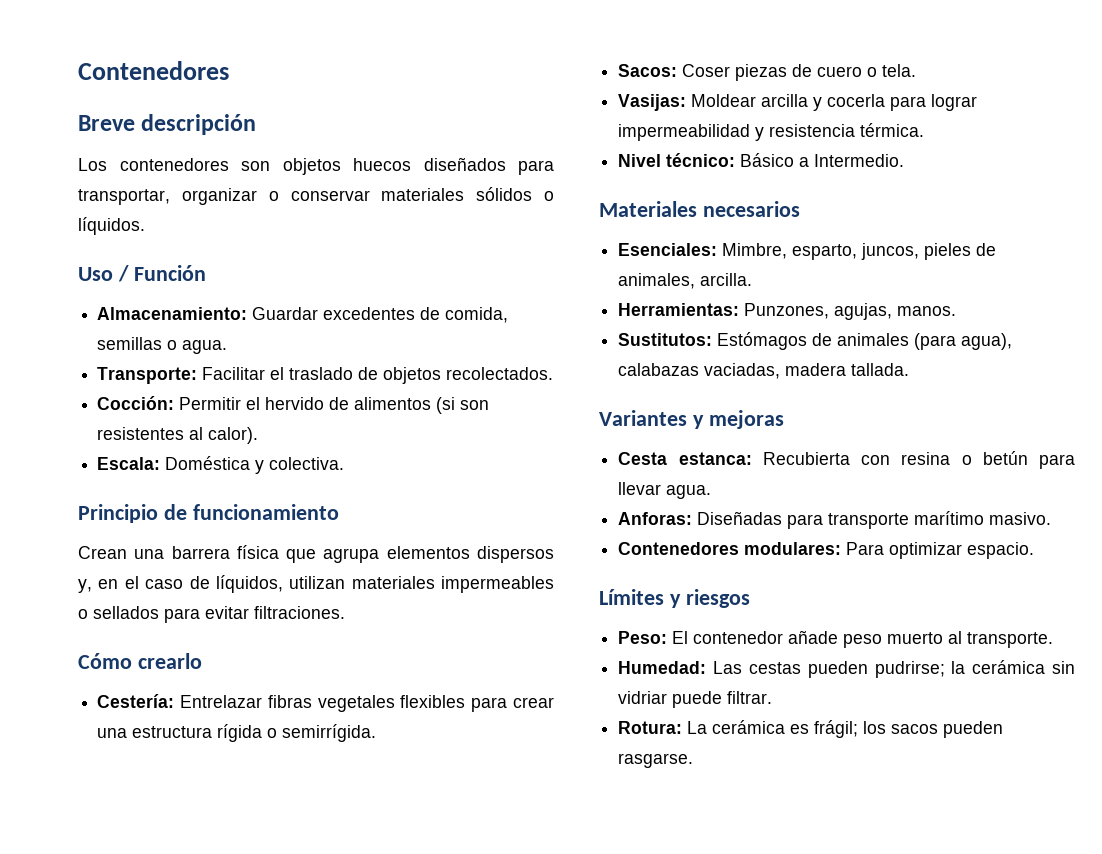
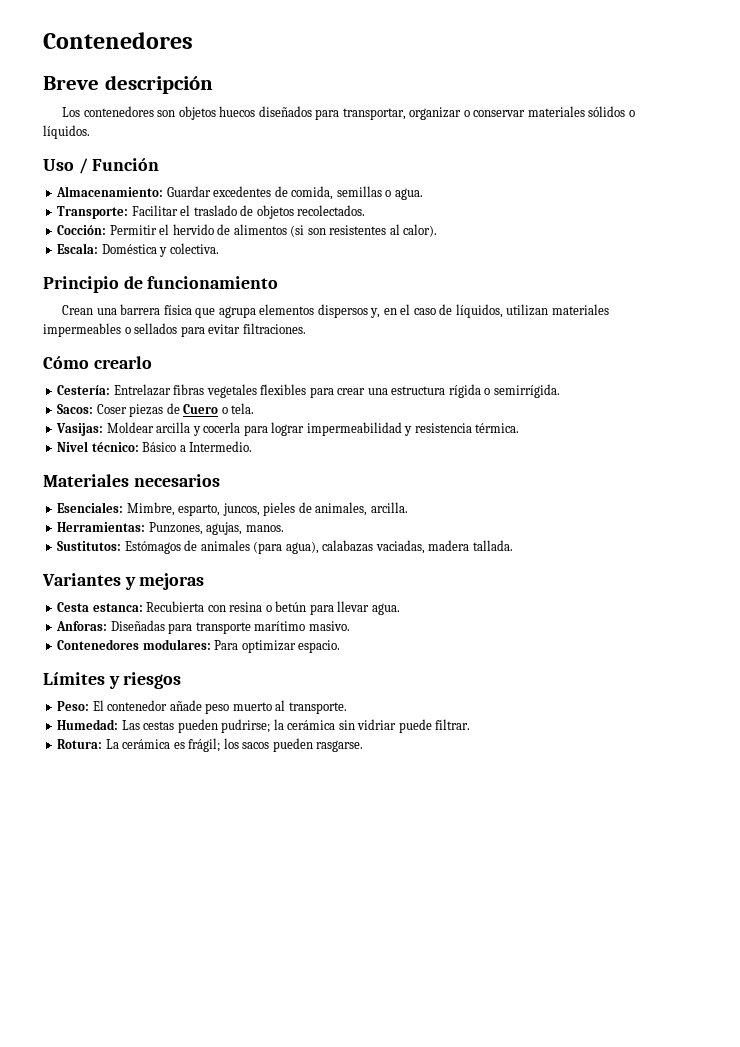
- Sacos: Coser piezas de cuero o tela.
+ Sacos: Coser piezas de Cuero o tela.

